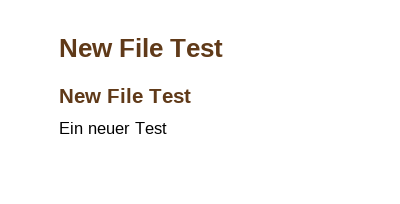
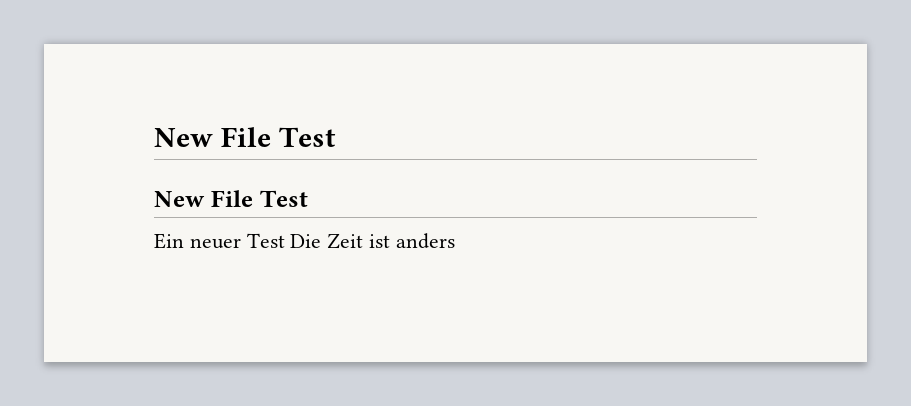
- Ein neuer Test
+ Ein neuer Test Die Zeit ist anders

